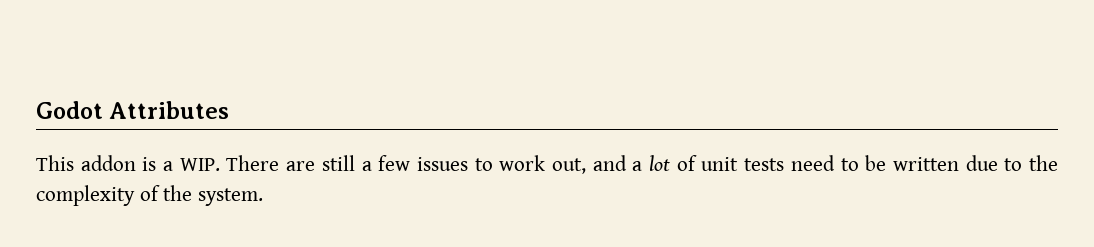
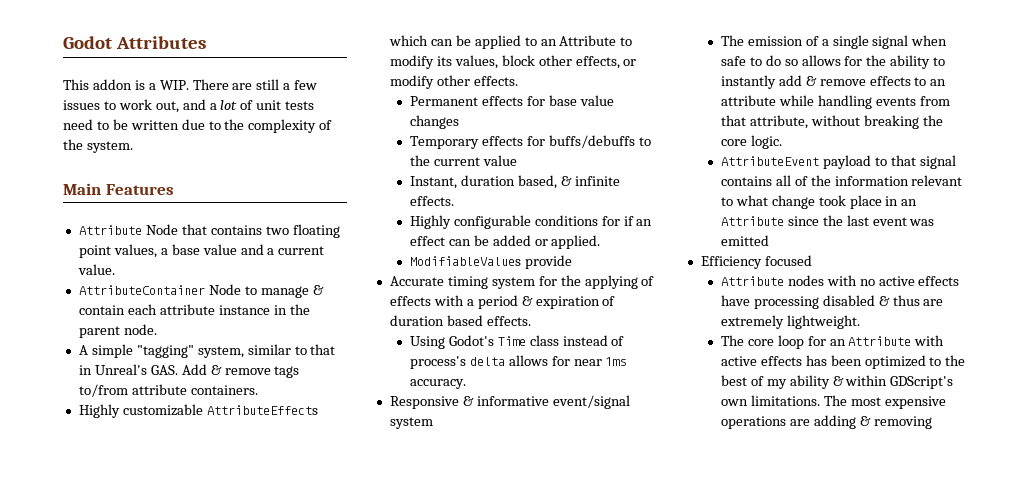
+ Main Features
+ Attribute Node that contains two floating point values, a base value and a current value.
+ AttributeContainer Node to manage & contain each attribute instance in the parent node.
+ A simple "tagging" system, similar to that in Unreal's GAS. Add & remove tags to/from attribute containers.
+ Highly customizable AttributeEffects which can be applied to an Attribute to modify its values, block other effects, or modify other effects.
+ Permanent effects for base value changes
+ Temporary effects for buffs/debuffs to the current value
+ Instant, duration based, & infinite effects.
+ Highly configurable conditions for if an effect can be added or applied.
+ ModifiableValues provide
+ Accurate timing system for the applying of effects with a period & expiration of duration based effects.
+ Using Godot's Time class instead of process's delta allows for near 1ms accuracy.
+ Responsive & informative event/signal system
+ The emission of a single signal when safe to do so allows for the ability to instantly add & remove effects to an attribute while handling events from that attribute, without breaking the core logic.
+ AttributeEvent payload to that signal contains all of the information relevant to what change took place in an Attribute since the last event was emitted
+ Efficiency focused
+ Attribute nodes with no active effects have processing disabled & thus are extremely lightweight.
+ The core loop for an Attribute with active effects has been optimized to the best of my ability & within GDScript's own limitations. The most expensive operations are adding & removing

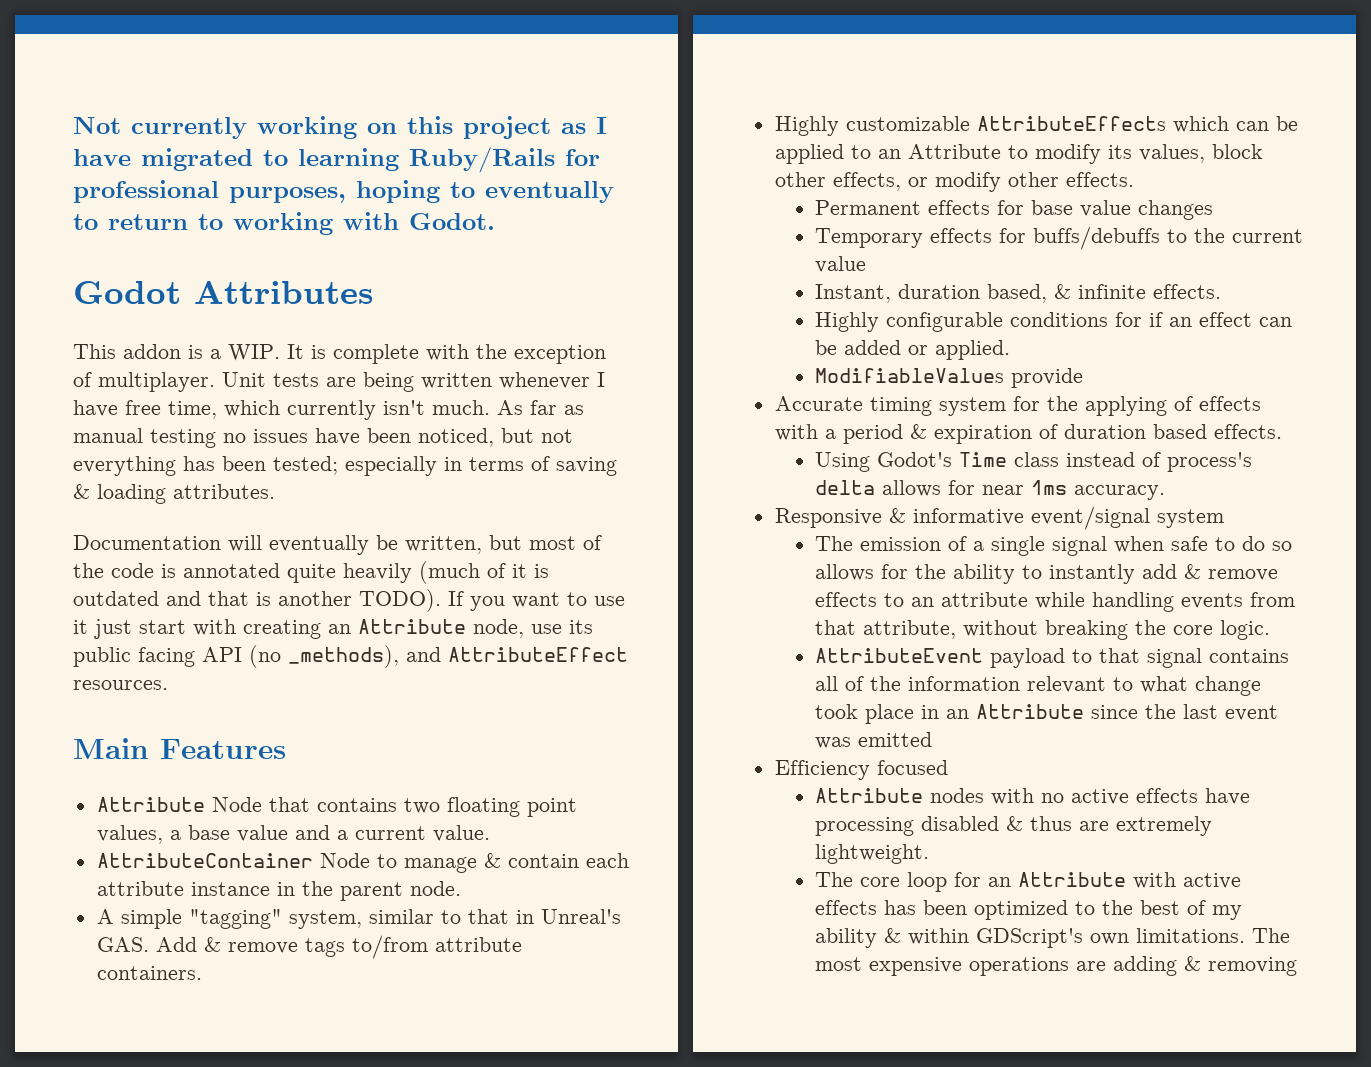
+ Not currently working on this project as I have migrated to learning Ruby/Rails for professional purposes, hoping to eventually to return to working with Godot.
- This addon is a WIP. There are still a few issues to work out, and a lot of unit tests need to be written due to the complexity of the system.
+ This addon is a WIP. It is complete with the exception of multiplayer. Unit tests are being written whenever I have free time, which currently isn't much. As far as manual testing no issues have been noticed, but not everything has been tested; especially in terms of saving & loading attributes.
+ Documentation will eventually be written, but most of the code is annotated quite heavily (much of it is outdated and that is another TODO). If you want to use it just start with creating an Attribute node, use its public facing API (no _methods), and AttributeEffect resources.

